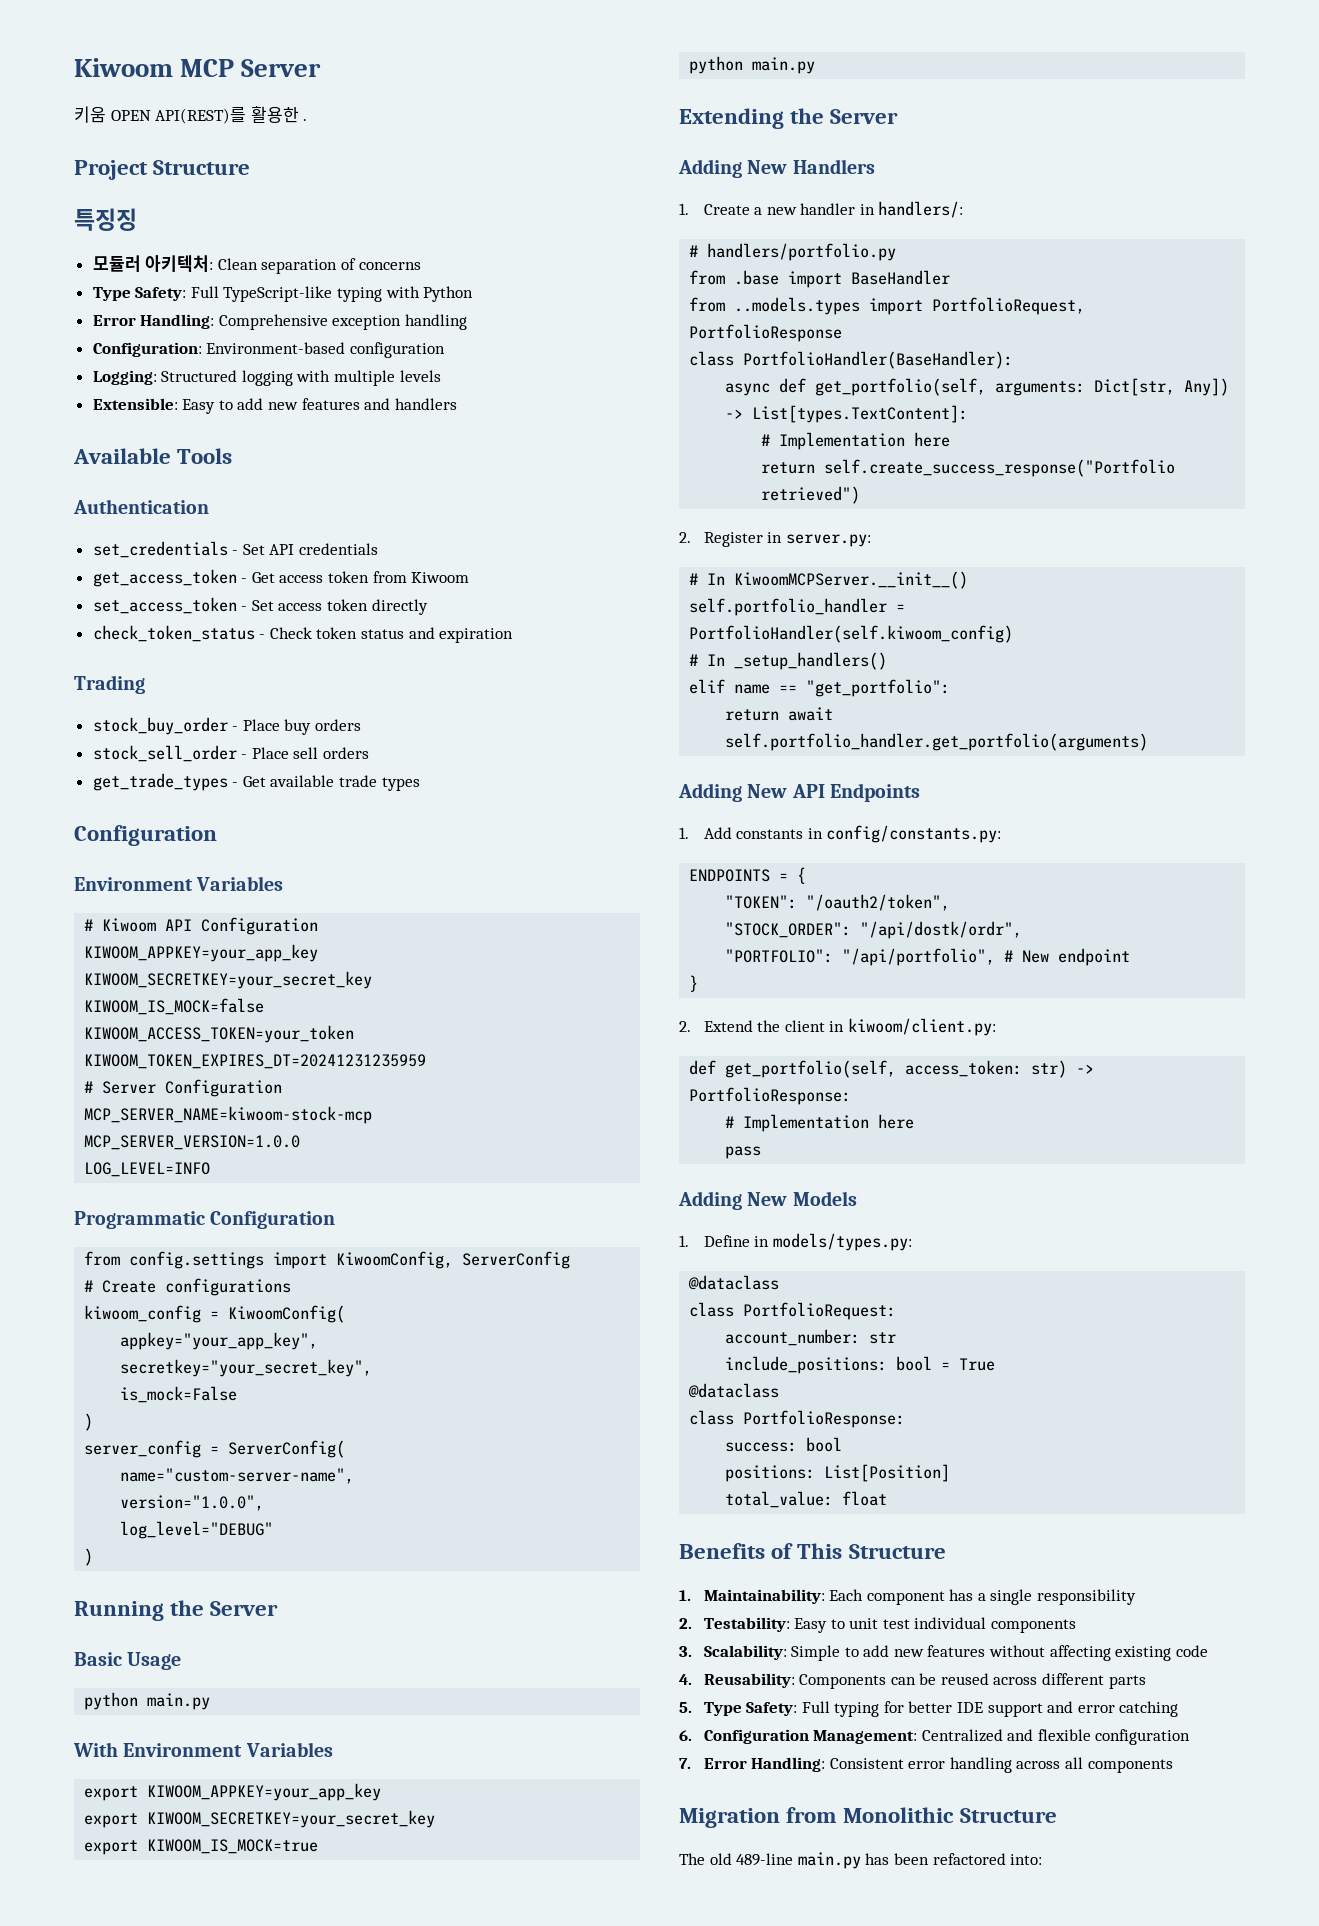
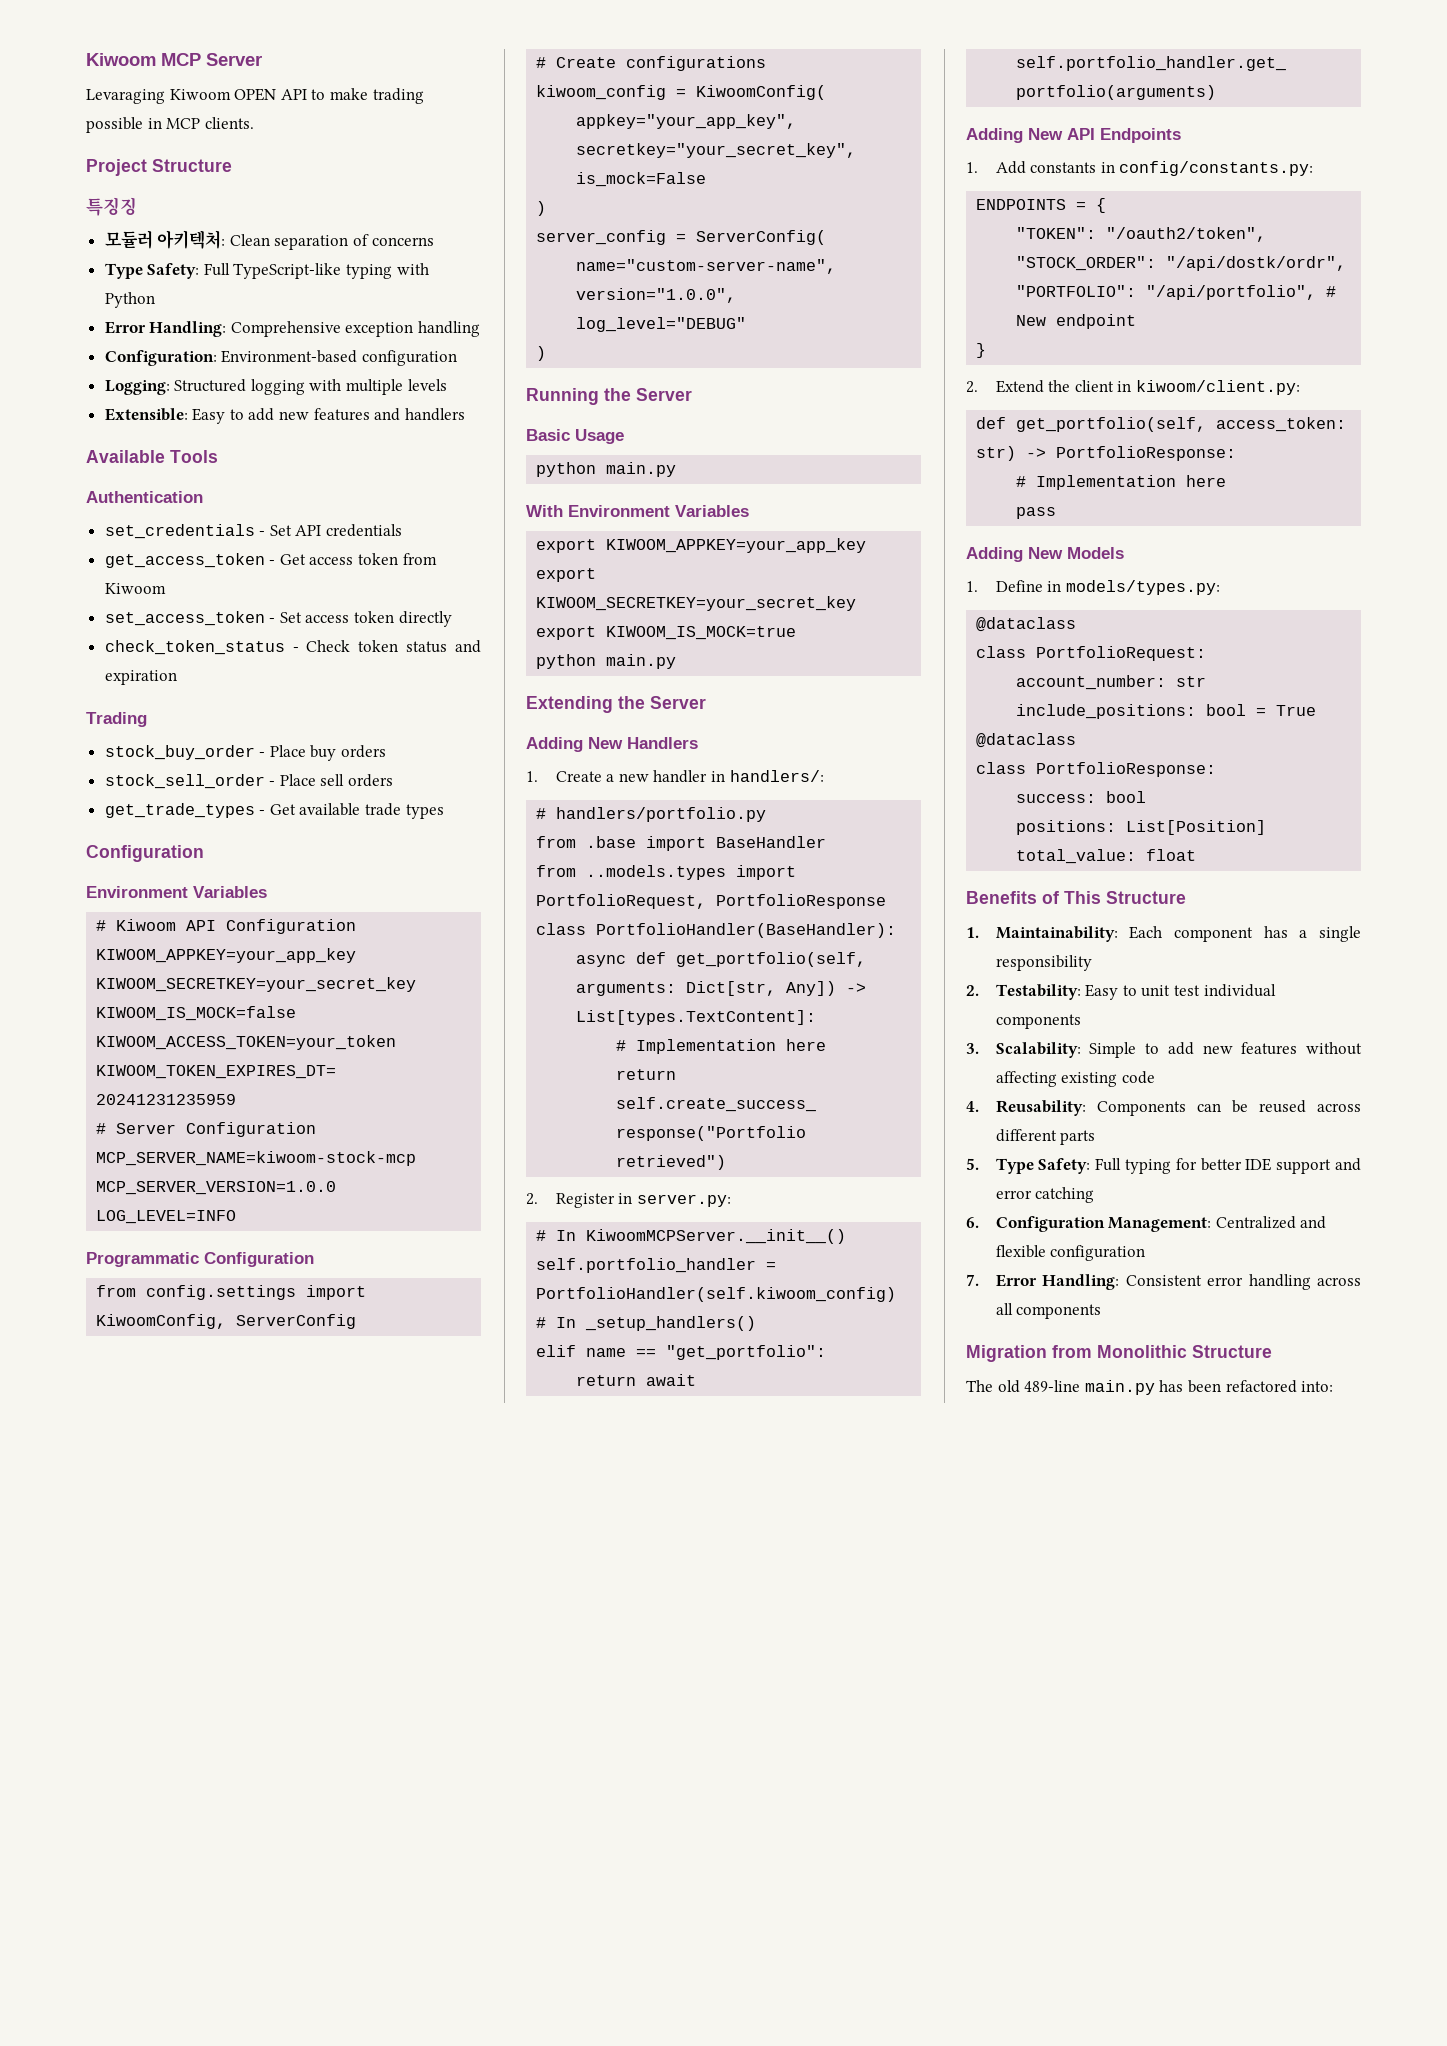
- 키움 OPEN API(REST)를 활용한 .
+ Levaraging Kiwoom OPEN API to make trading possible in MCP clients.

